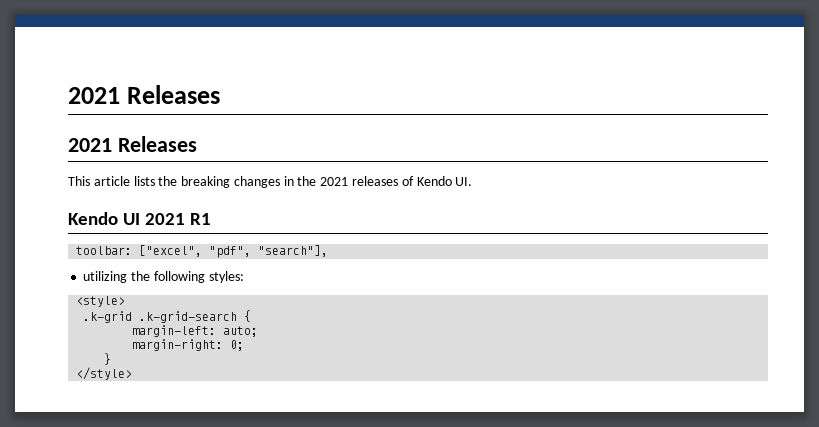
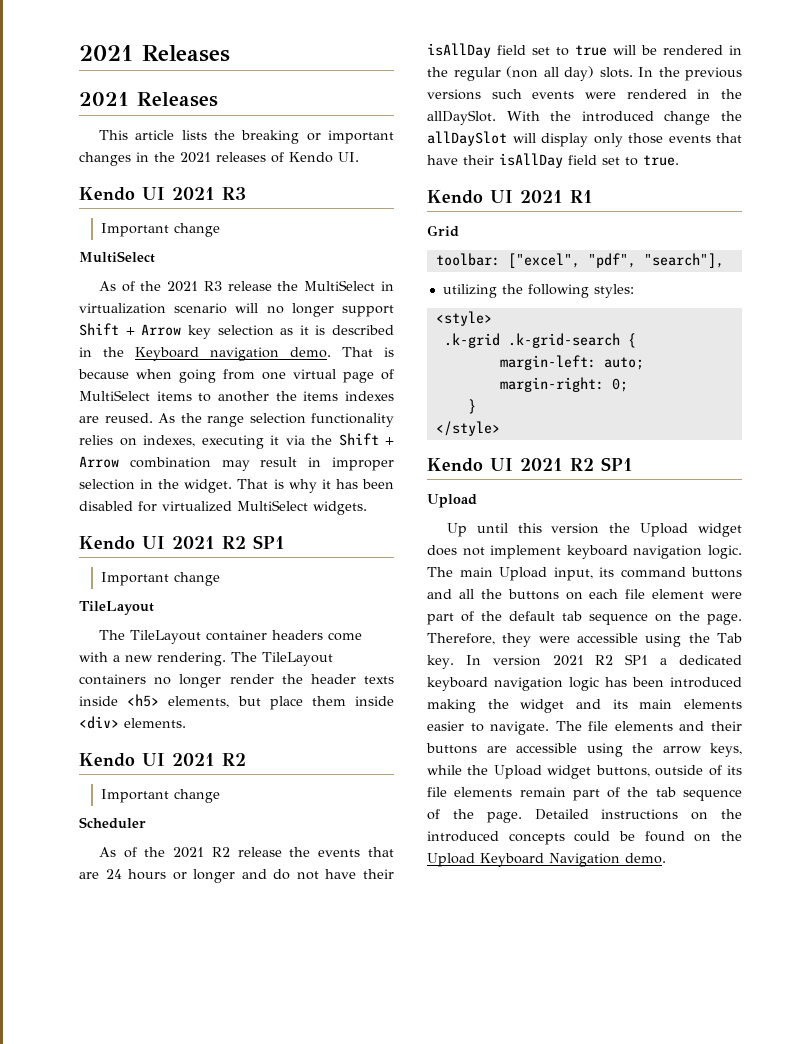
- This article lists the breaking changes in the 2021 releases of Kendo UI.
+ This article lists the breaking or important changes in the 2021 releases of Kendo UI.
+ Kendo UI 2021 R3
+ Important change
+ MultiSelect
+ As of the 2021 R3 release the MultiSelect in virtualization scenario will no longer support Shift + Arrow key selection as it is described in the Keyboard navigation demo. That is because when going from one virtual page of MultiSelect items to another the items indexes are reused. As the range selection functionality relies on indexes, executing it via the Shift + Arrow combination may result in improper selection in the widget. That is why it has been disabled for virtualized MultiSelect widgets.
+ Kendo UI 2021 R2 SP1
+ Important change
+ TileLayout
+ The TileLayout container headers come with a new rendering. The TileLayout containers no longer render the header texts inside <h5> elements, but place them inside <div> elements.
+ Kendo UI 2021 R2
+ Important change
+ Scheduler
+ As of the 2021 R2 release the events that are 24 hours or longer and do not have their isAllDay field set to true will be rendered in the regular (non all day) slots. In the previous versions such events were rendered in the allDaySlot. With the introduced change the allDaySlot will display only those events that have their isAllDay field set to true.
+ Grid
  </style>
+ Kendo UI 2021 R2 SP1
+ Upload
+ Up until this version the Upload widget does not implement keyboard navigation logic. The main Upload input, its command buttons and all the buttons on each file element were part of the default tab sequence on the page. Therefore, they were accessible using the Tab key. In version 2021 R2 SP1 a dedicated keyboard navigation logic has been introduced making the widget and its main elements easier to navigate. The file elements and their buttons are accessible using the arrow keys, while the Upload widget buttons, outside of its file elements remain part of the tab sequence of the page. Detailed instructions on the introduced concepts could be found on the Upload Keyboard Navigation demo.

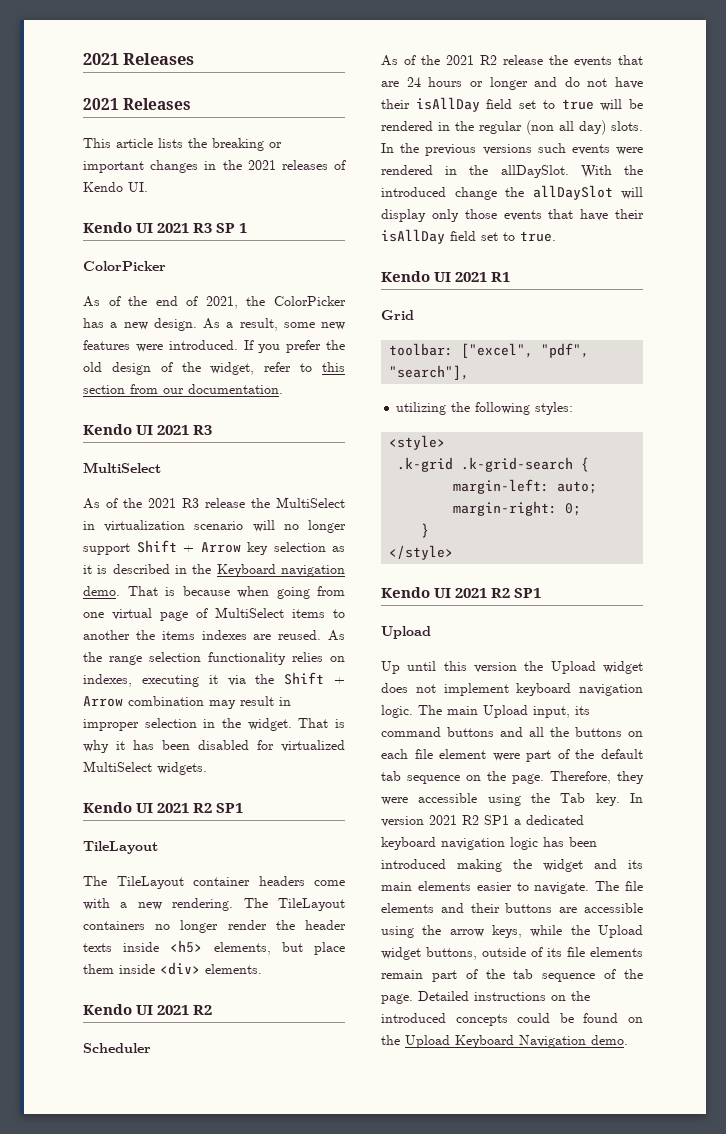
+ Kendo UI 2021 R3 SP 1
+ ColorPicker
+ As of the end of 2021, the ColorPicker has a new design. As a result, some new features were introduced. If you prefer the old design of the widget, refer to this section from our documentation.
  Kendo UI 2021 R3
- Important change
  That is why it has been disabled for virtualized MultiSelect widgets.
  Kendo UI 2021 R2 SP1
- Important change
  The TileLayout containers no longer render the header texts inside <h5> elements, but place them inside <div> elements.
  Kendo UI 2021 R2
- Important change

